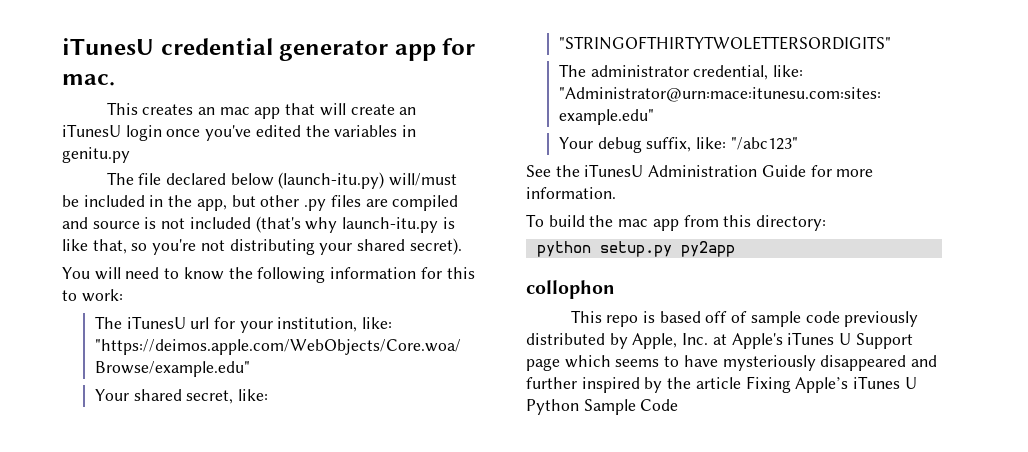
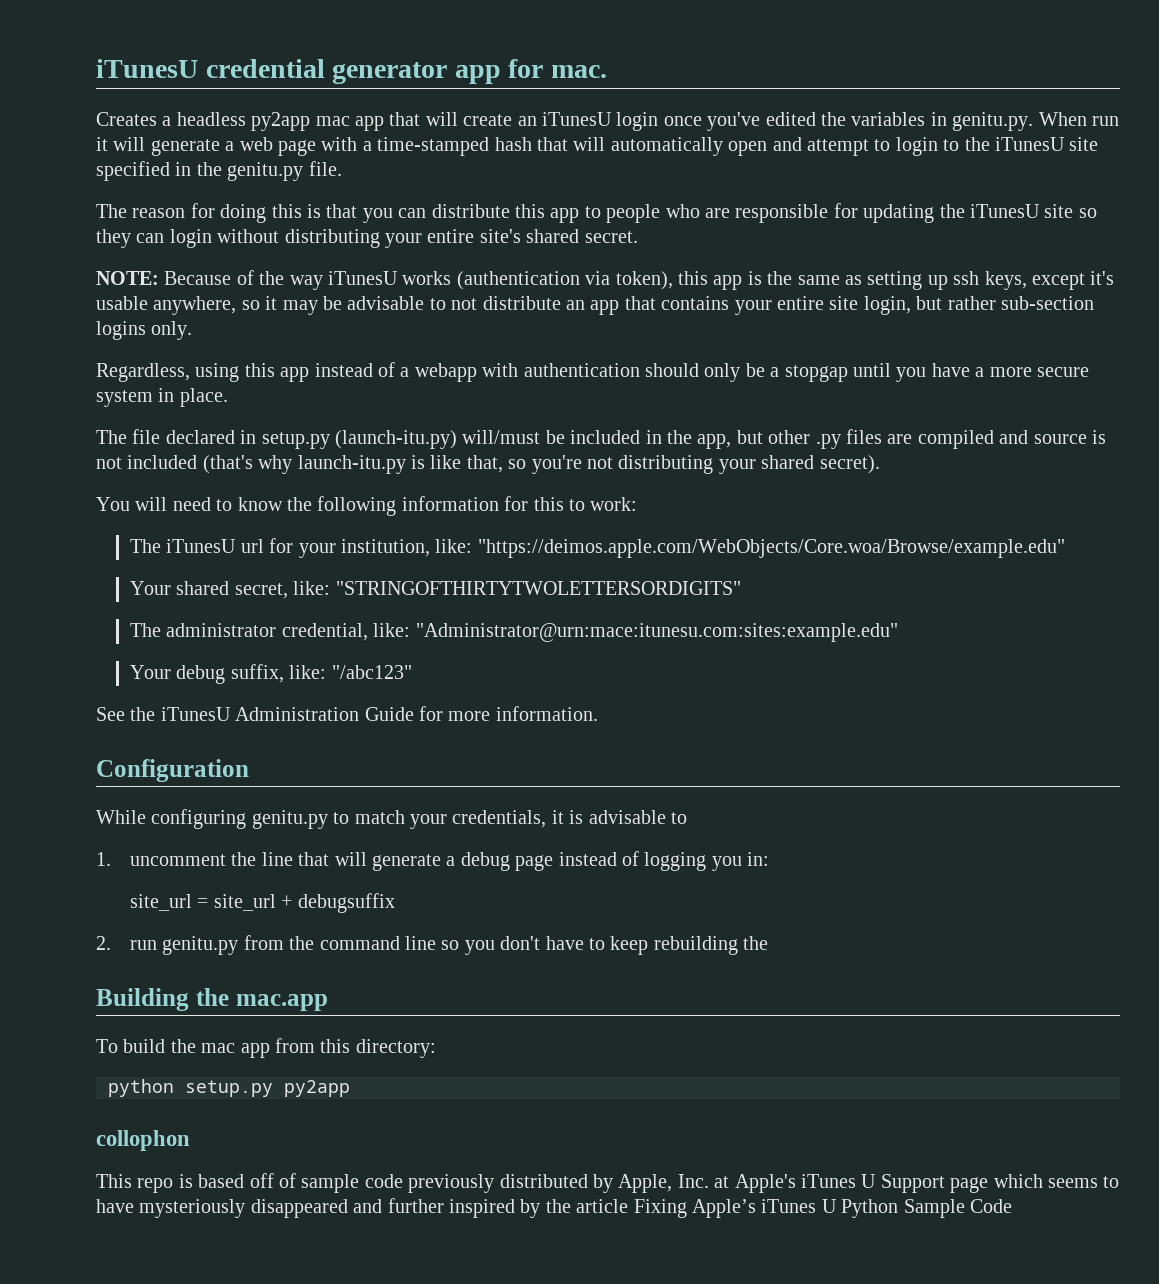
- This creates an mac app that will create an iTunesU login once you've edited the variables in genitu.py
+ Creates a headless py2app mac app that will create an iTunesU login once you've edited the variables in genitu.py. When run it will generate a web page with a time-stamped hash that will automatically open and attempt to login to the iTunesU site specified in the genitu.py file.
+ The reason for doing this is that you can distribute this app to people who are responsible for updating the iTunesU site so they can login without distributing your entire site's shared secret.
+ NOTE: Because of the way iTunesU works (authentication via token), this app is the same as setting up ssh keys, except it's usable anywhere, so it may be advisable to not distribute an app that contains your entire site login, but rather sub-section logins only.
+ Regardless, using this app instead of a webapp with authentication should only be a stopgap until you have a more secure system in place.
- The file declared below (launch-itu.py) will/must be included in the app, but other .py files are compiled and source is not included (that's why launch-itu.py is like that, so you're not distributing your shared secret).
+ The file declared in setup.py (launch-itu.py) will/must be included in the app, but other .py files are compiled and source is not included (that's why launch-itu.py is like that, so you're not distributing your shared secret).
+ Configuration
+ While configuring genitu.py to match your credentials, it is advisable to
+ 1. uncomment the line that will generate a debug page instead of logging you in:
+ site_url = site_url + debugsuffix
+ 2. run genitu.py from the command line so you don't have to keep rebuilding the
+ Building the mac.app

